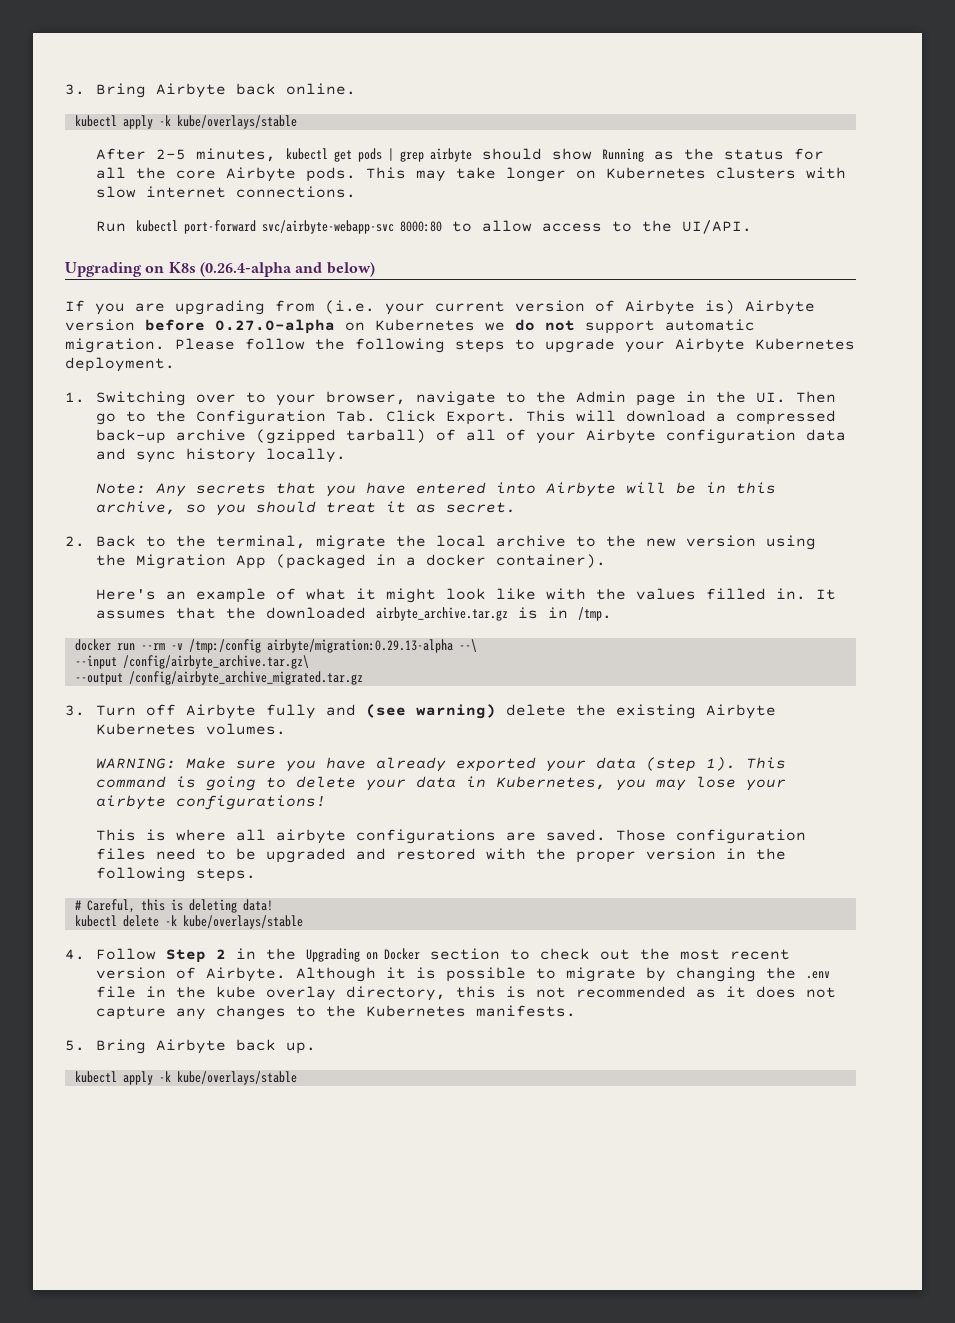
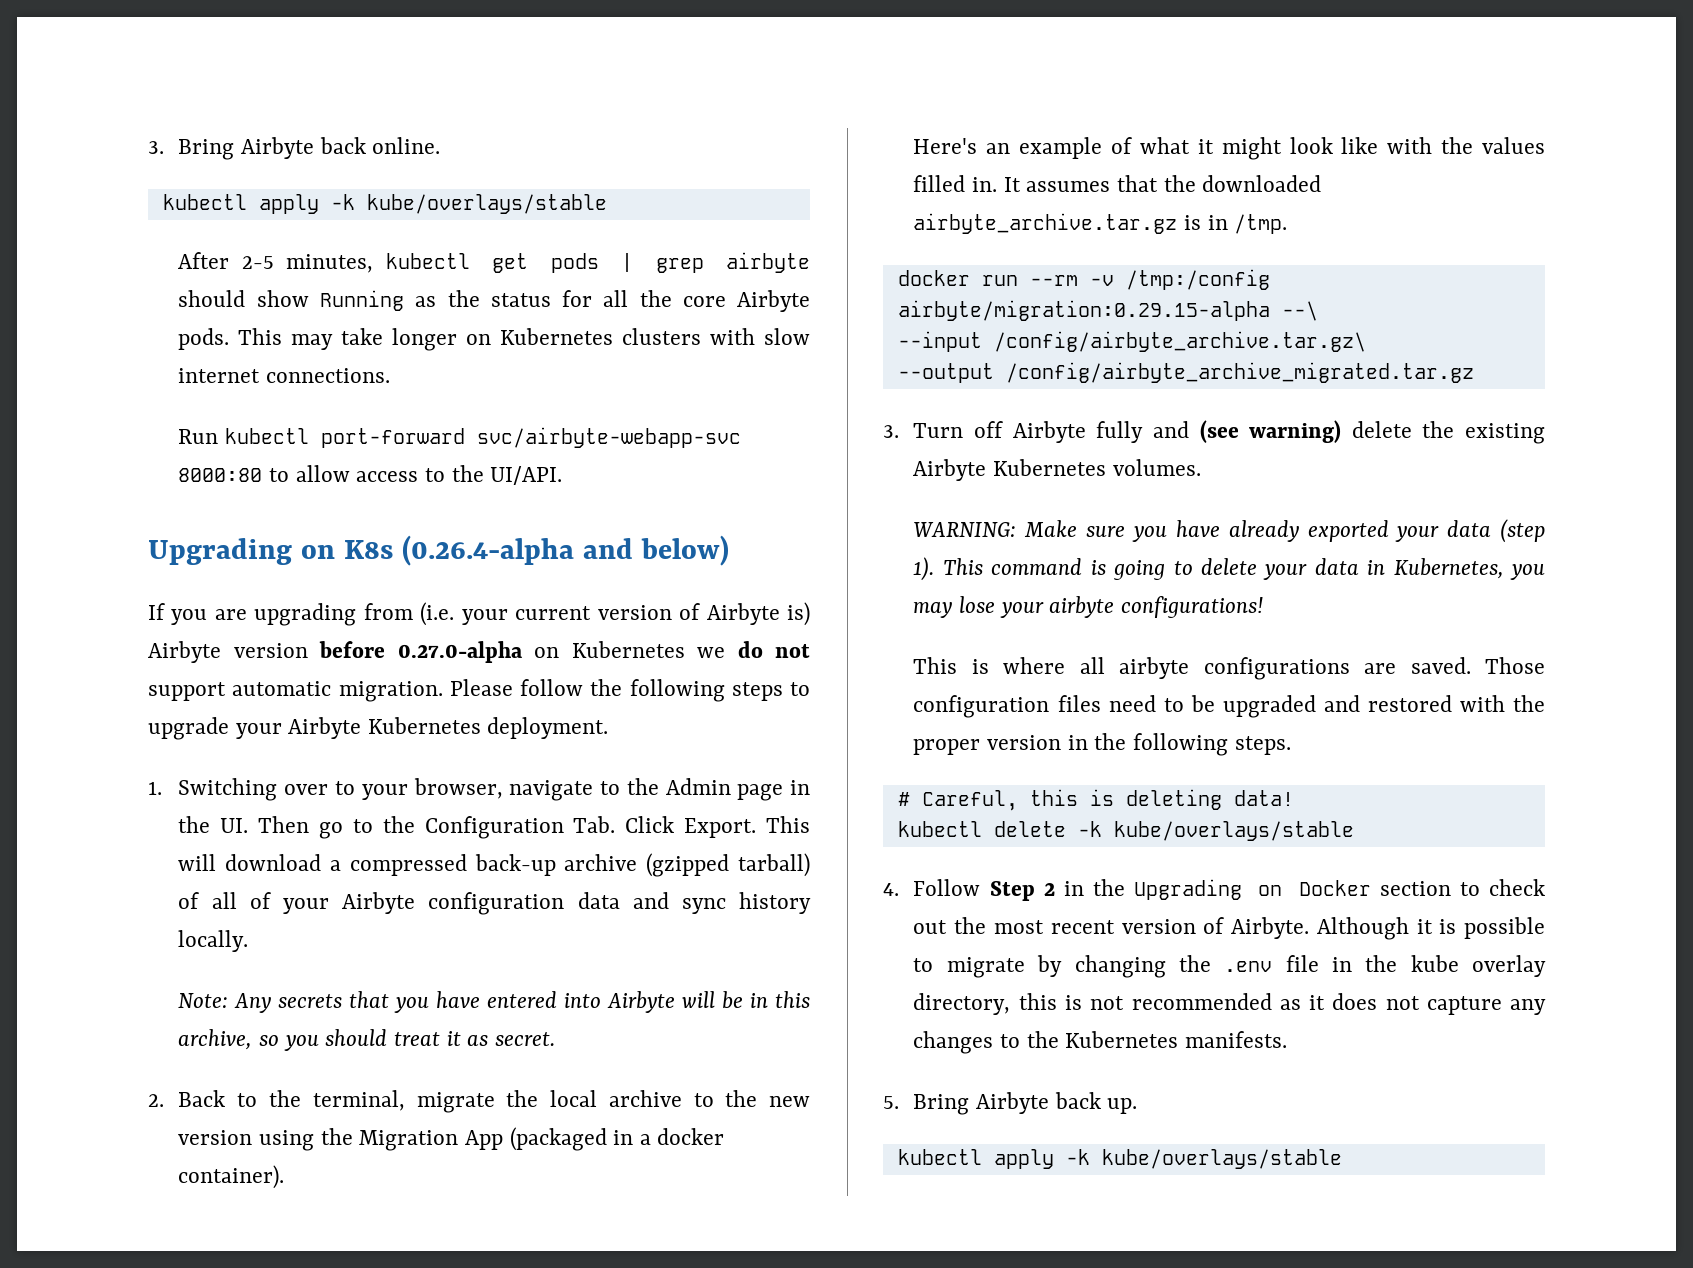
- docker run --rm -v /tmp:/config airbyte/migration:0.29.13-alpha --\
+ docker run --rm -v /tmp:/config airbyte/migration:0.29.15-alpha --\

